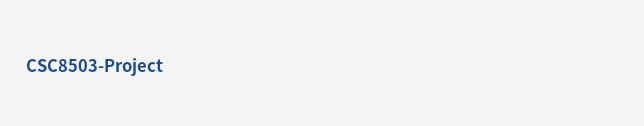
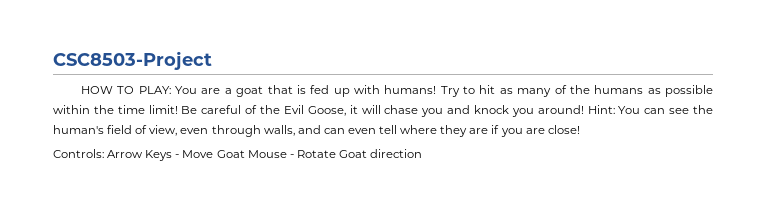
+ HOW TO PLAY: You are a goat that is fed up with humans! Try to hit as many of the humans as possible within the time limit! Be careful of the Evil Goose, it will chase you and knock you around! Hint: You can see the human's field of view, even through walls, and can even tell where they are if you are close!
+ Controls: Arrow Keys - Move Goat Mouse - Rotate Goat direction

